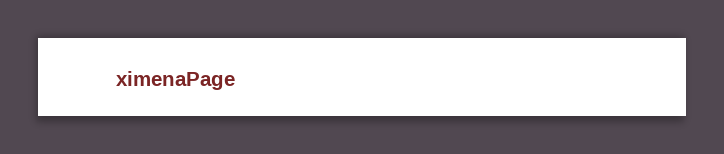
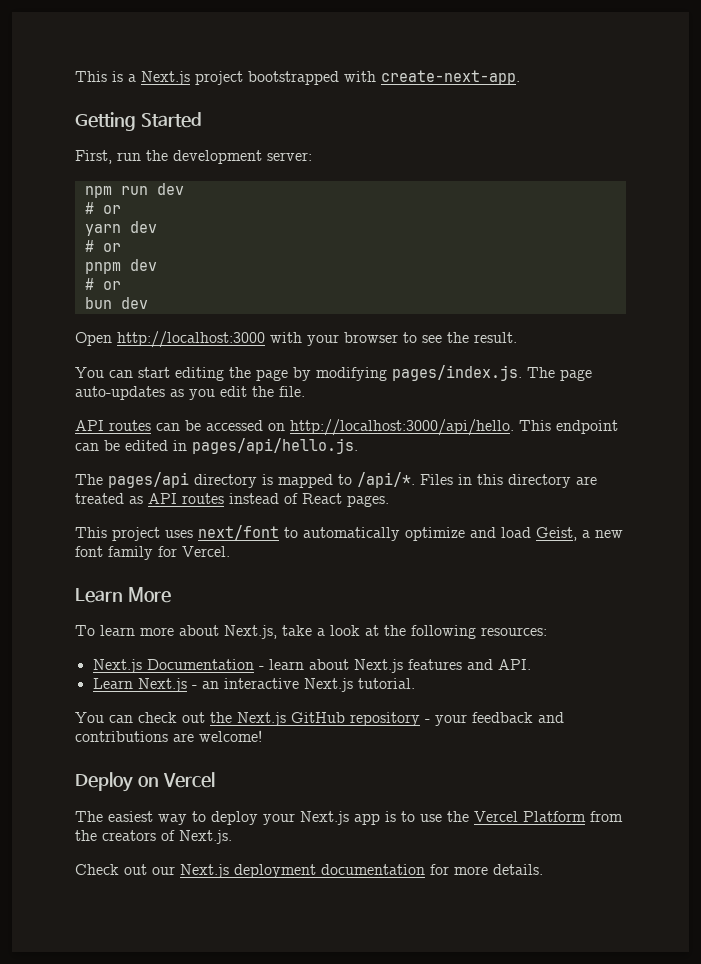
- ximenaPage
+ This is a Next.js project bootstrapped with create-next-app.
+ Getting Started
+ First, run the development server:
+ npm run dev
+ # or
+ yarn dev
+ # or
+ pnpm dev
+ # or
+ bun dev
+ Open http://localhost:3000 with your browser to see the result.
+ You can start editing the page by modifying pages/index.js. The page auto-updates as you edit the file.
+ API routes can be accessed on http://localhost:3000/api/hello. This endpoint can be edited in pages/api/hello.js.
+ The pages/api directory is mapped to /api/*. Files in this directory are treated as API routes instead of React pages.
+ This project uses next/font to automatically optimize and load Geist, a new font family for Vercel.
+ Learn More
+ To learn more about Next.js, take a look at the following resources:
+ Next.js Documentation - learn about Next.js features and API.
+ Learn Next.js - an interactive Next.js tutorial.
+ You can check out the Next.js GitHub repository - your feedback and contributions are welcome!
+ Deploy on Vercel
+ The easiest way to deploy your Next.js app is to use the Vercel Platform from the creators of Next.js.
+ Check out our Next.js deployment documentation for more details.

